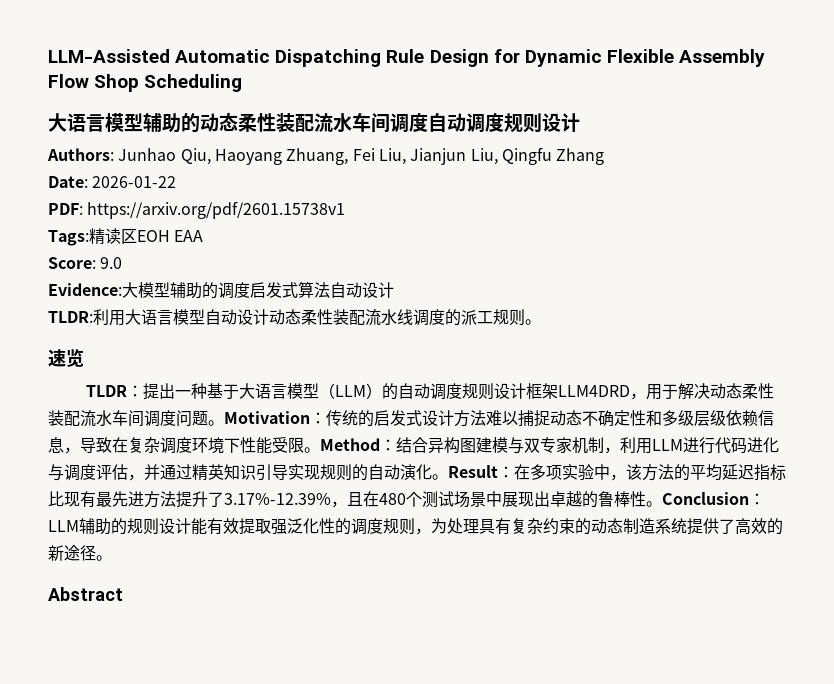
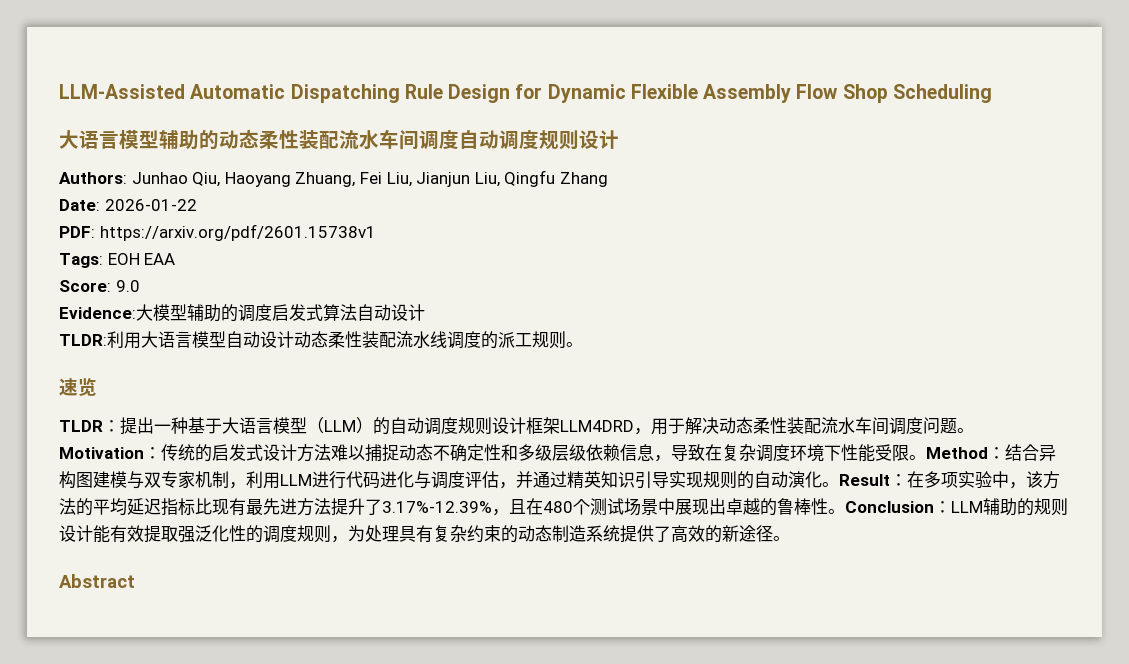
- Tags:精读区EOH EAA
+ Tags: EOH EAA

